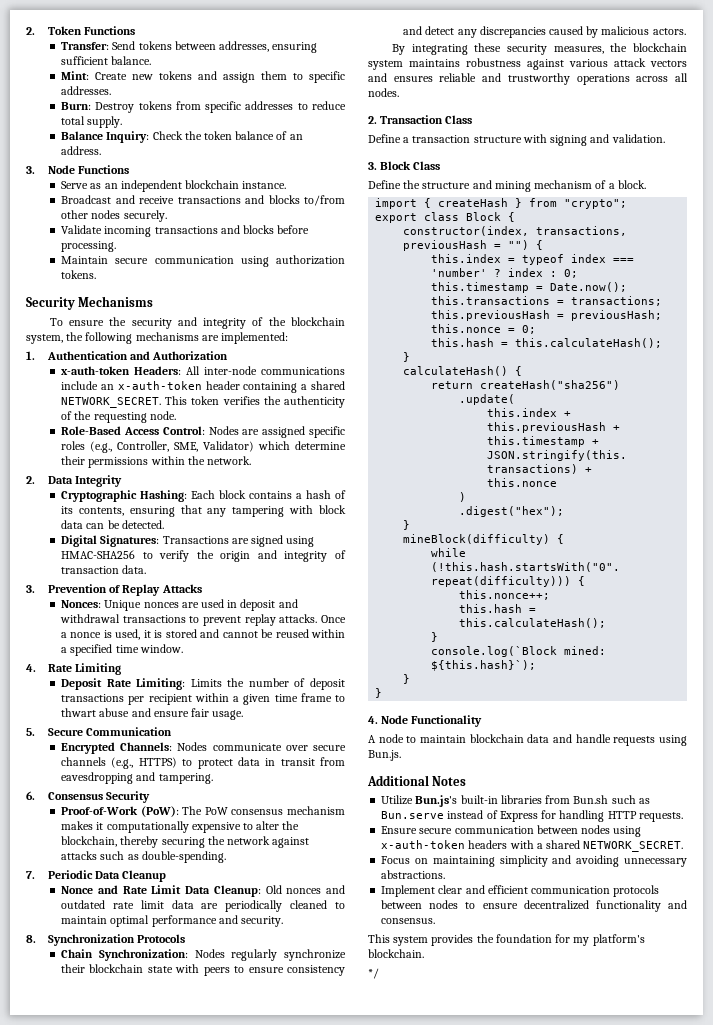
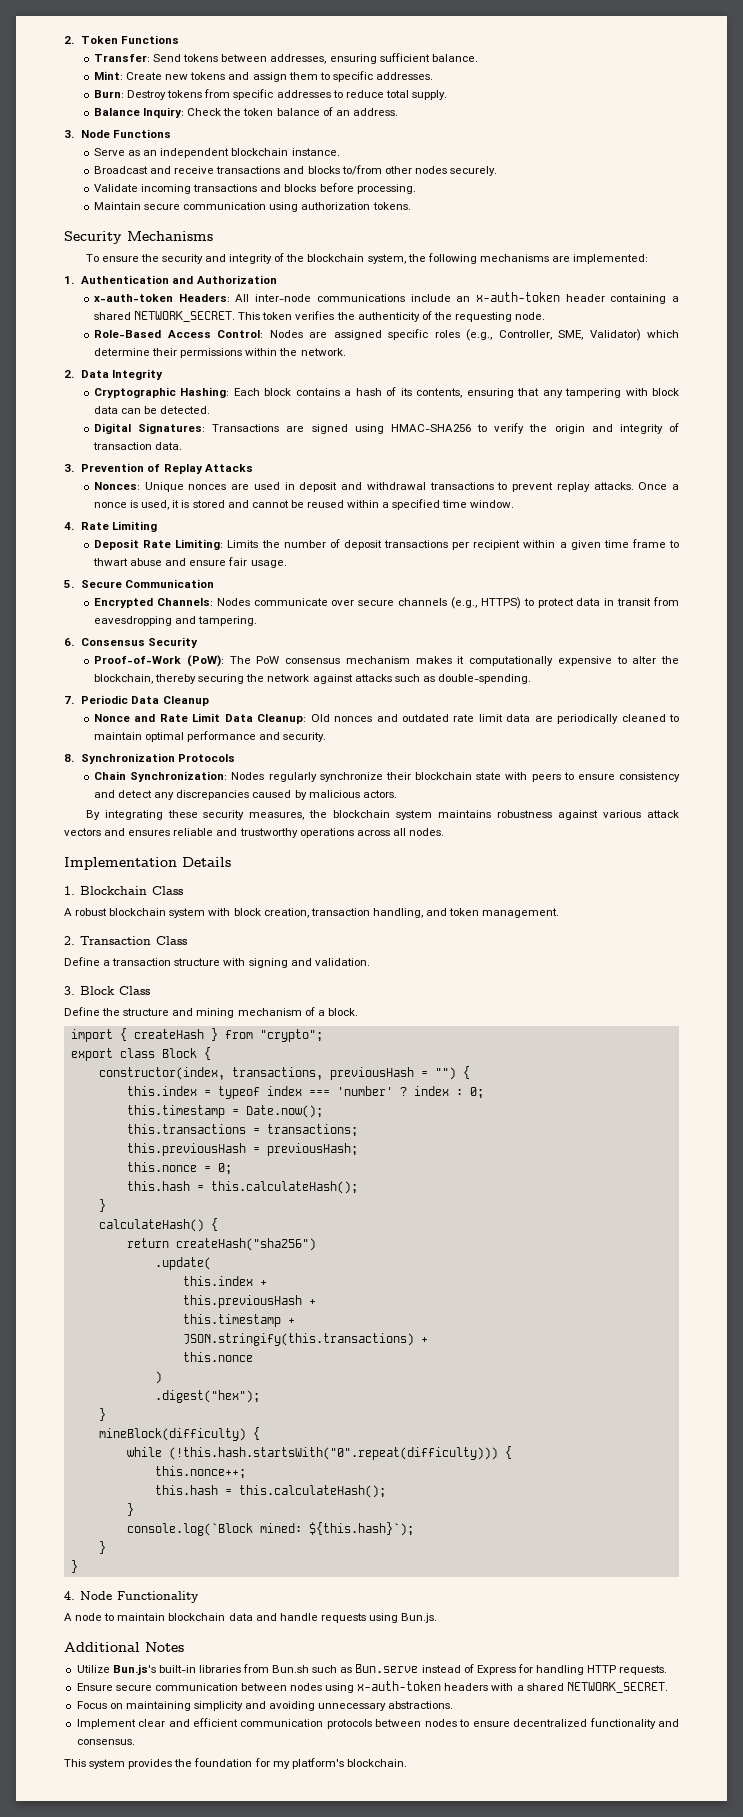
+ Implementation Details
+ 1. Blockchain Class
+ A robust blockchain system with block creation, transaction handling, and token management.
- */

